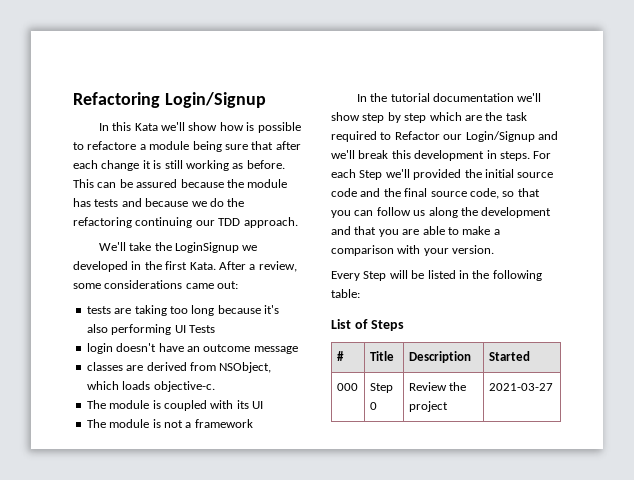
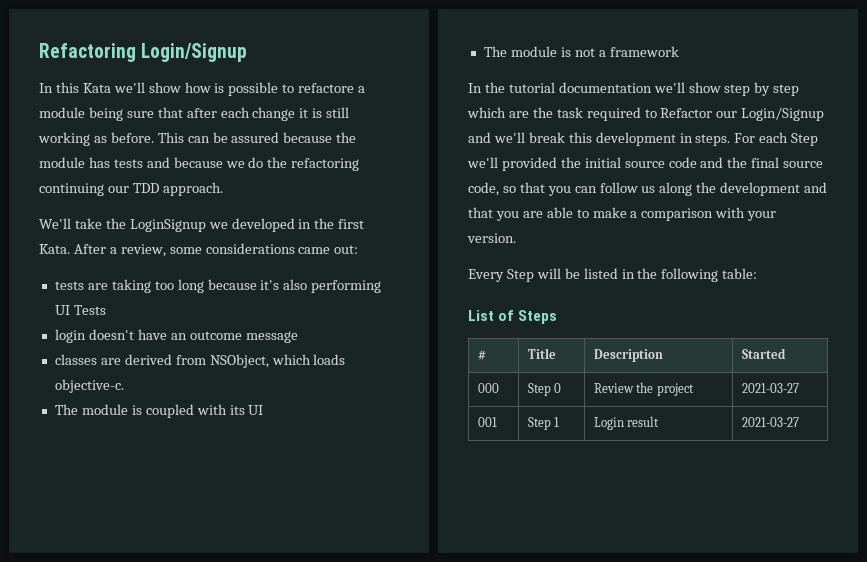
+ 001 | Step 1 | Login result | 2021-03-27

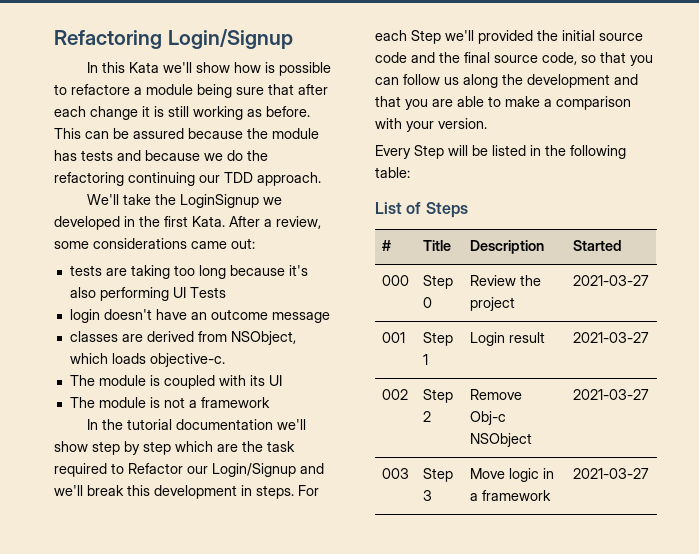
+ 002 | Step 2 | Remove Obj-c NSObject | 2021-03-27
+ 003 | Step 3 | Move logic in a framework | 2021-03-27

